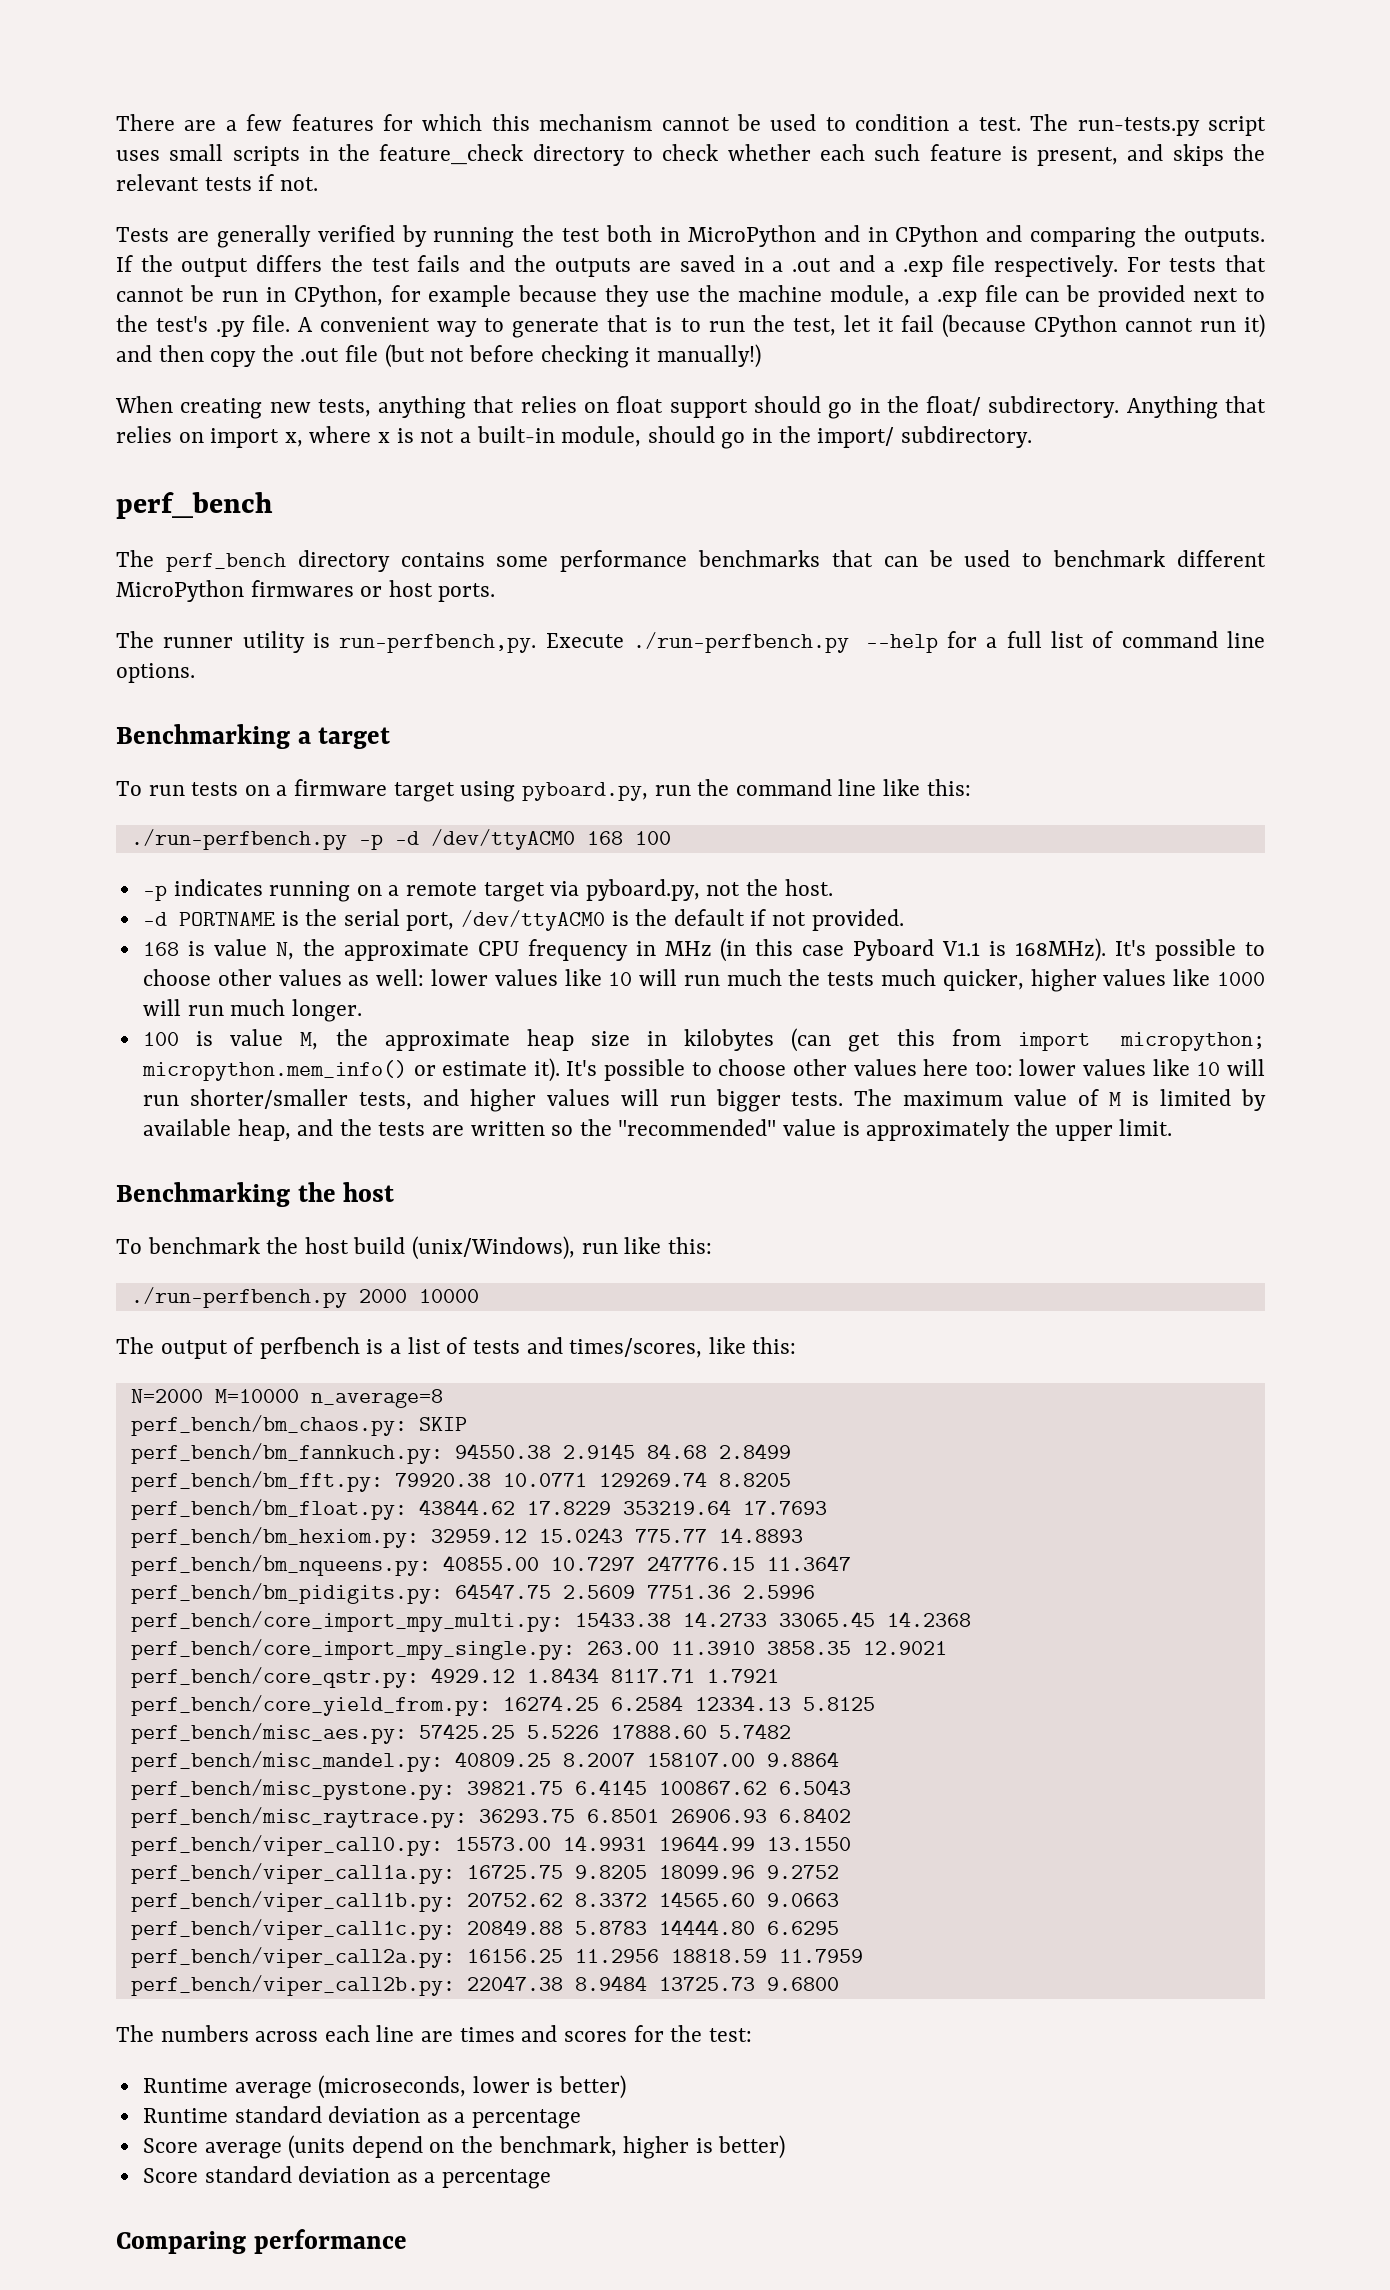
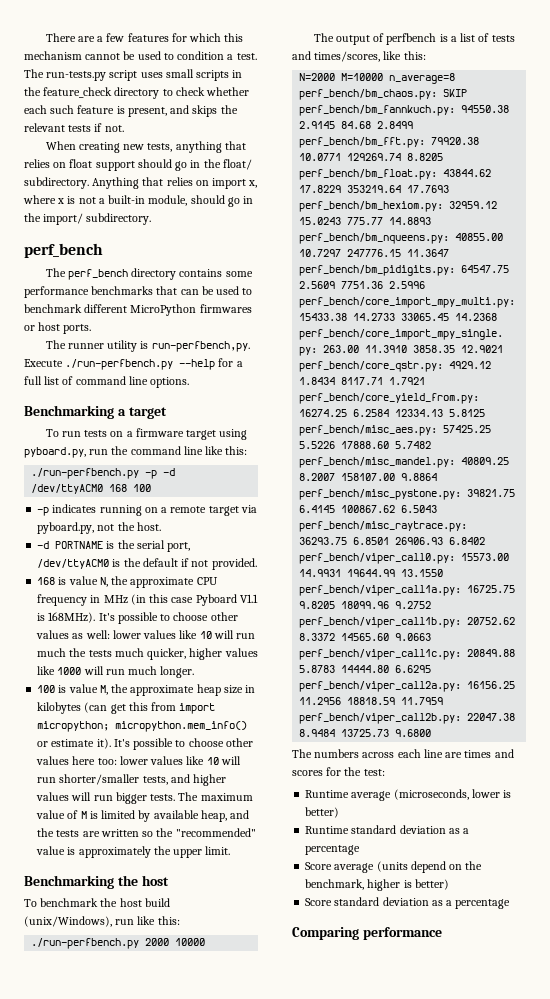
- Tests are generally verified by running the test both in MicroPython and in CPython and comparing the outputs. If the output differs the test fails and the outputs are saved in a .out and a .exp file respectively. For tests that cannot be run in CPython, for example because they use the machine module, a .exp file can be provided next to the test's .py file. A convenient way to generate that is to run the test, let it fail (because CPython cannot run it) and then copy the .out file (but not before checking it manually!)

